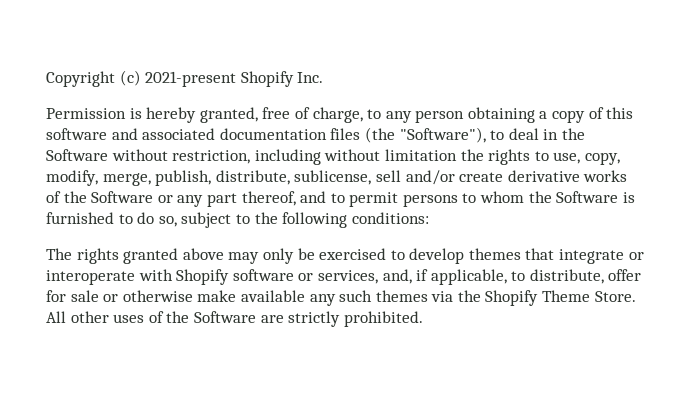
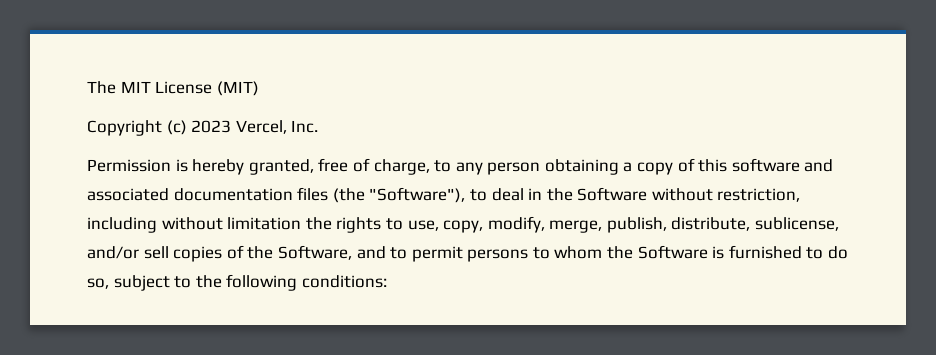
- Copyright (c) 2021-present Shopify Inc.
+ The MIT License (MIT)
+ Copyright (c) 2023 Vercel, Inc.
- Permission is hereby granted, free of charge, to any person obtaining a copy of this software and associated documentation files (the "Software"), to deal in the Software without restriction, including without limitation the rights to use, copy, modify, merge, publish, distribute, sublicense, sell and/or create derivative works of the Software or any part thereof, and to permit persons to whom the Software is furnished to do so, subject to the following conditions:
+ Permission is hereby granted, free of charge, to any person obtaining a copy of this software and associated documentation files (the "Software"), to deal in the Software without restriction, including without limitation the rights to use, copy, modify, merge, publish, distribute, sublicense, and/or sell copies of the Software, and to permit persons to whom the Software is furnished to do so, subject to the following conditions:
- The rights granted above may only be exercised to develop themes that integrate or interoperate with Shopify software or services, and, if applicable, to distribute, offer for sale or otherwise make available any such themes via the Shopify Theme Store. All other uses of the Software are strictly prohibited.

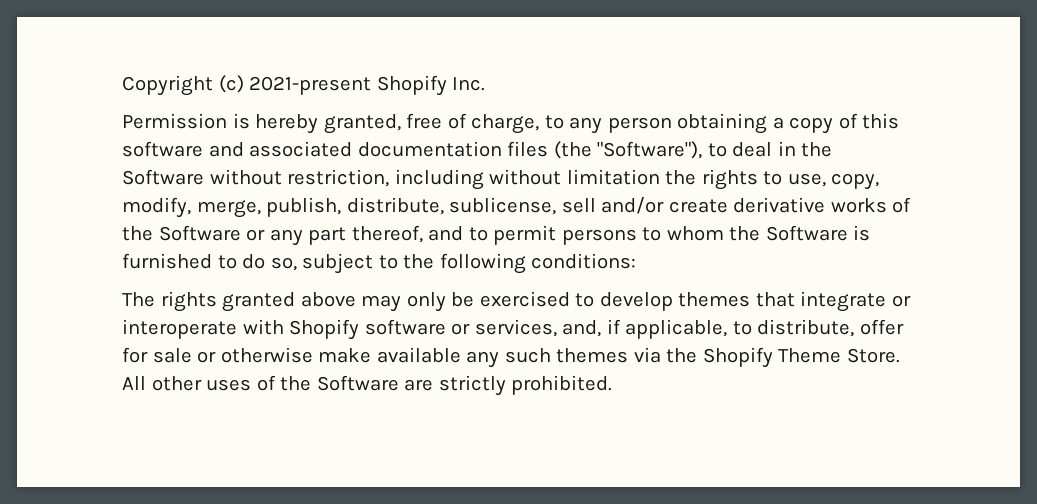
- The MIT License (MIT)
- Copyright (c) 2023 Vercel, Inc.
+ Copyright (c) 2021-present Shopify Inc.
- Permission is hereby granted, free of charge, to any person obtaining a copy of this software and associated documentation files (the "Software"), to deal in the Software without restriction, including without limitation the rights to use, copy, modify, merge, publish, distribute, sublicense, and/or sell copies of the Software, and to permit persons to whom the Software is furnished to do so, subject to the following conditions:
+ Permission is hereby granted, free of charge, to any person obtaining a copy of this software and associated documentation files (the "Software"), to deal in the Software without restriction, including without limitation the rights to use, copy, modify, merge, publish, distribute, sublicense, sell and/or create derivative works of the Software or any part thereof, and to permit persons to whom the Software is furnished to do so, subject to the following conditions:
+ The rights granted above may only be exercised to develop themes that integrate or interoperate with Shopify software or services, and, if applicable, to distribute, offer for sale or otherwise make available any such themes via the Shopify Theme Store. All other uses of the Software are strictly prohibited.

